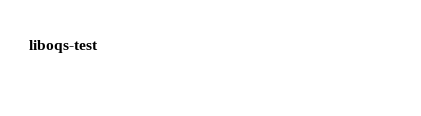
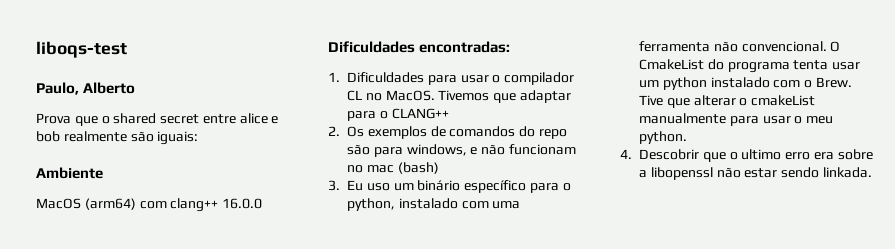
+ Paulo, Alberto
+ Prova que o shared secret entre alice e bob realmente são iguais:
+ Ambiente
+ MacOS (arm64) com clang++ 16.0.0
+ Dificuldades encontradas:
+ 1. Dificuldades para usar o compilador CL no MacOS. Tivemos que adaptar para o CLANG++
+ 2. Os exemplos de comandos do repo são para windows, e não funcionam no mac (bash)
+ 3. Eu uso um binário específico para o python, instalado com uma ferramenta não convencional. O CmakeList do programa tenta usar um python instalado com o Brew. Tive que alterar o cmakeList manualmente para usar o meu python.
+ 4. Descobrir que o ultimo erro era sobre a libopenssl não estar sendo linkada.

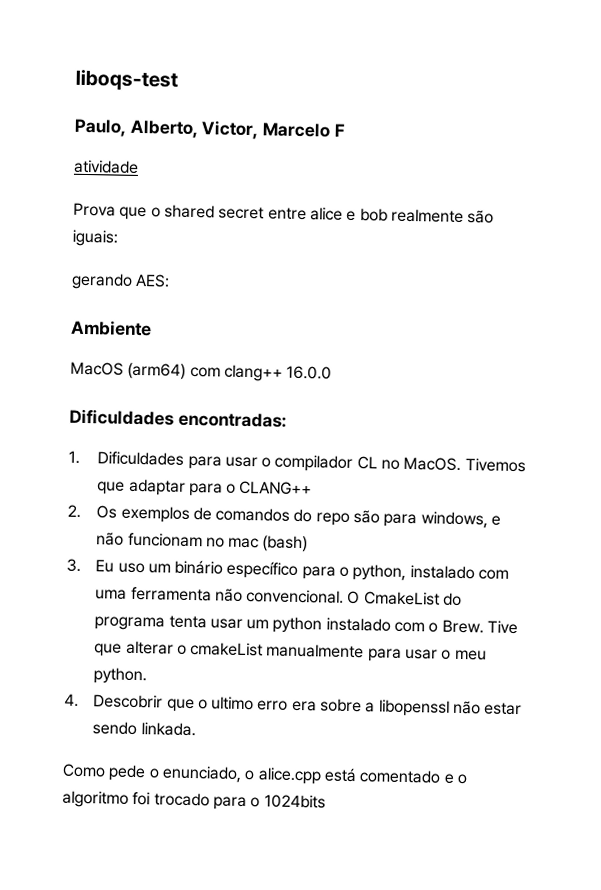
- Paulo, Alberto
+ Paulo, Alberto, Victor, Marcelo F
+ atividade
+ gerando AES:
+ Como pede o enunciado, o alice.cpp está comentado e o algoritmo foi trocado para o 1024bits

